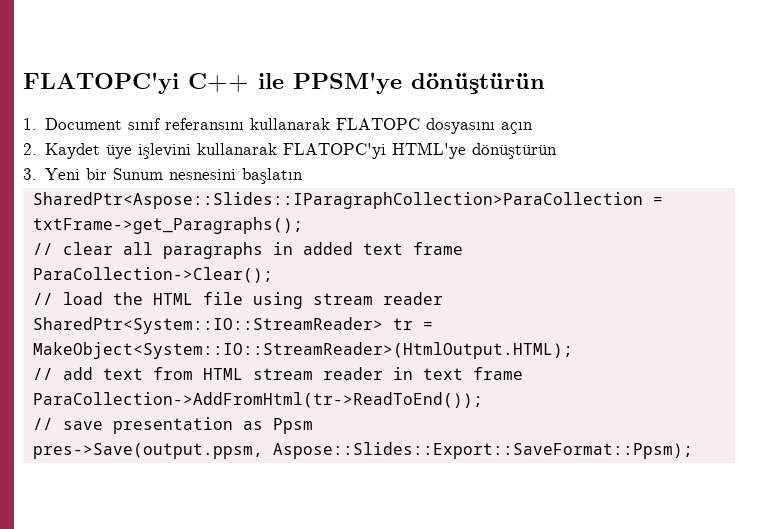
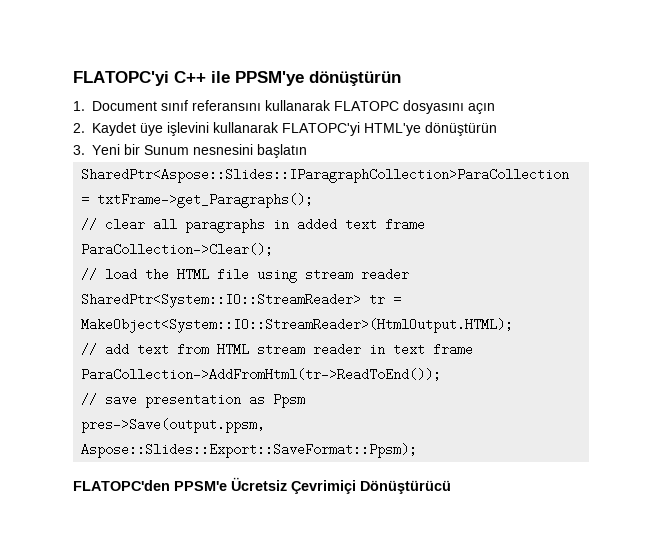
+ FLATOPC'den PPSM'e Ücretsiz Çevrimiçi Dönüştürücü

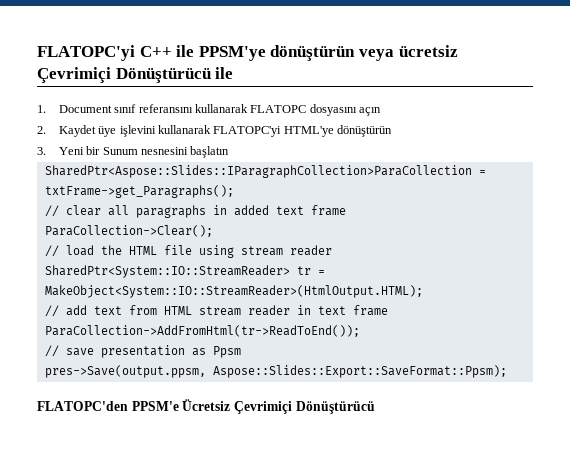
- FLATOPC'yi C++ ile PPSM'ye dönüştürün
+ FLATOPC'yi C++ ile PPSM'ye dönüştürün veya ücretsiz Çevrimiçi Dönüştürücü ile

